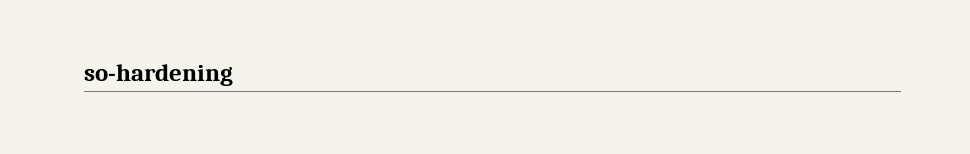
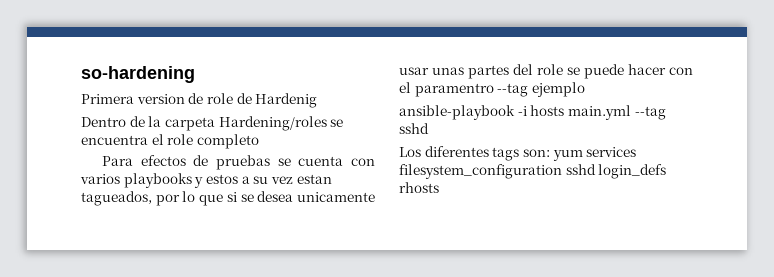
+ Primera version de role de Hardenig
+ Dentro de la carpeta Hardening/roles se encuentra el role completo
+ Para efectos de pruebas se cuenta con varios playbooks y estos a su vez estan tagueados, por lo que si se desea unicamente usar unas partes del role se puede hacer con el paramentro --tag ejemplo
+ ansible-playbook -i hosts main.yml --tag sshd
+ Los diferentes tags son: yum services filesystem_configuration sshd login_defs rhosts

